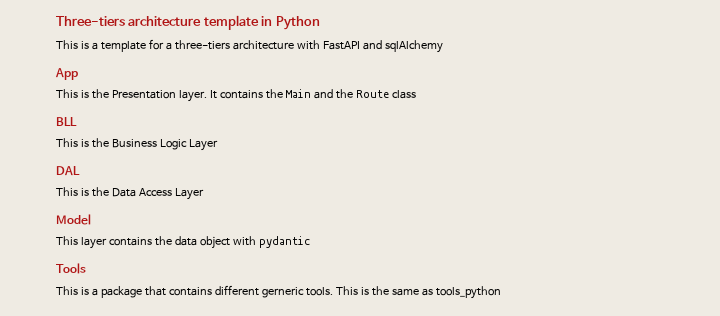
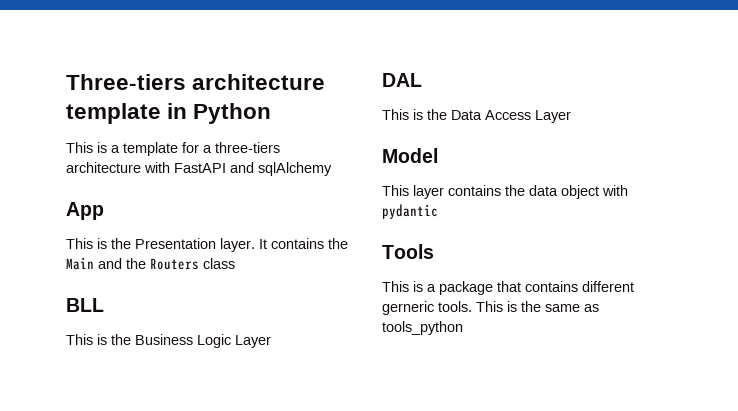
- It contains the Main and the Route class
+ It contains the Main and the Routers class

